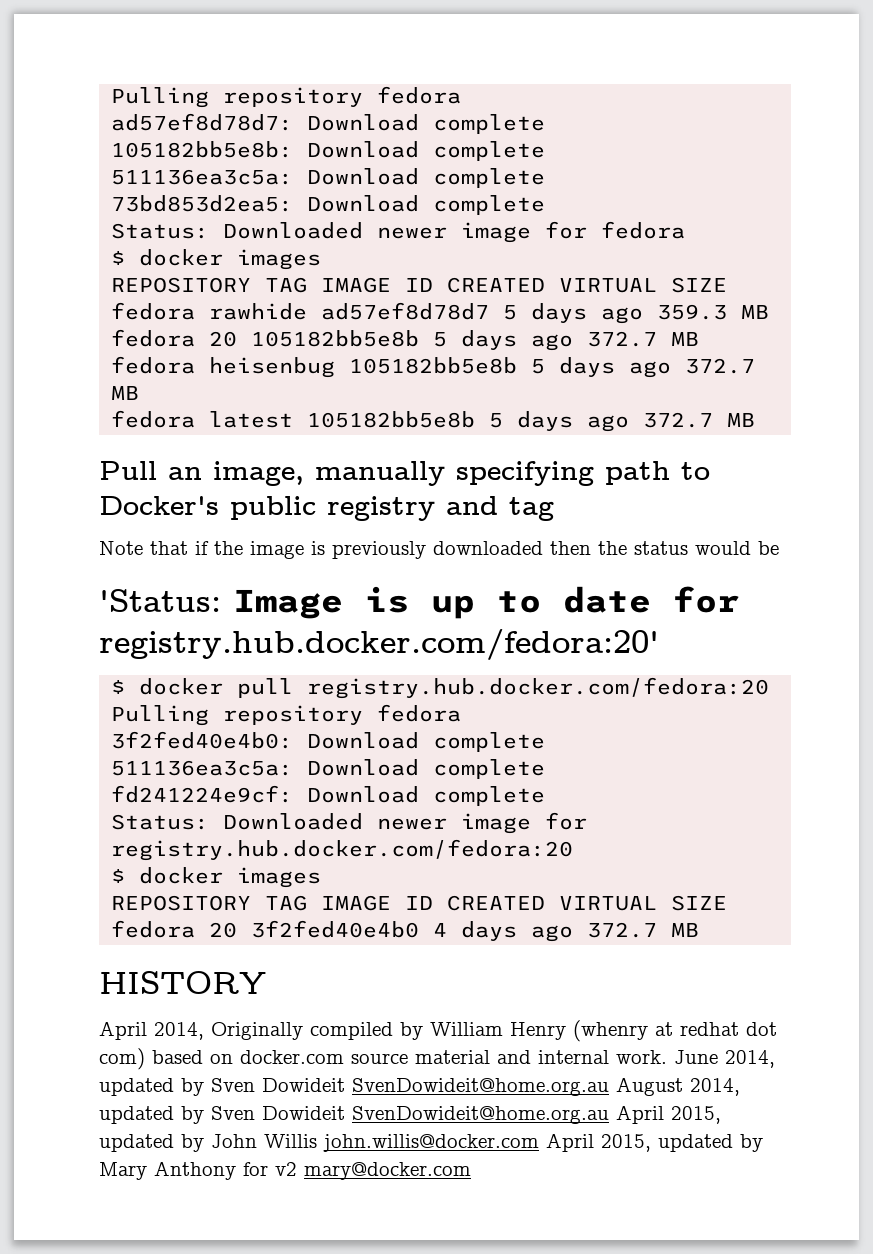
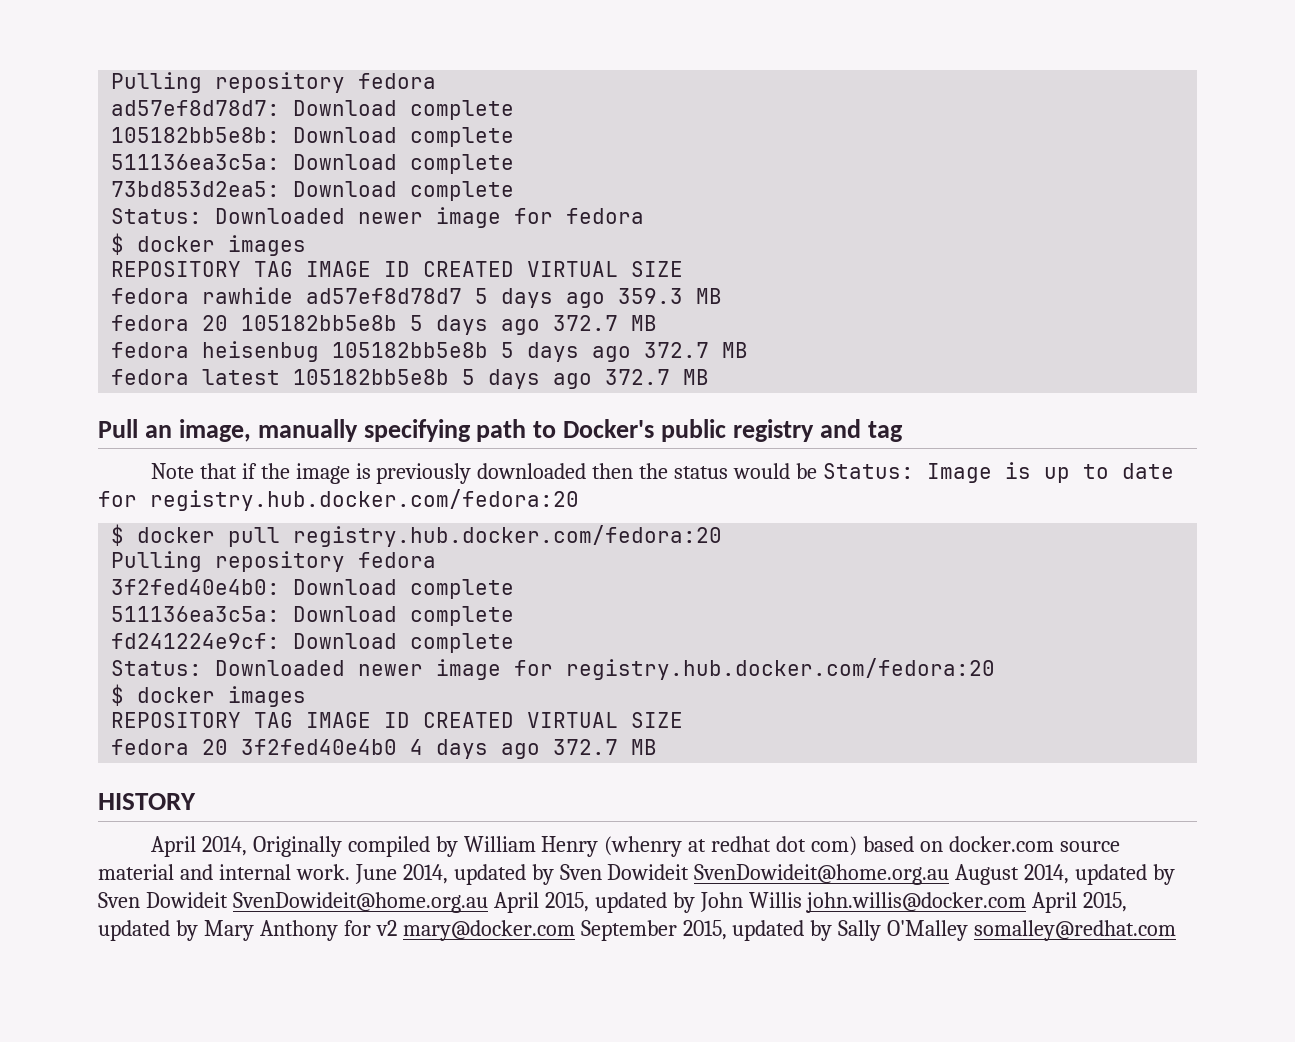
- Note that if the image is previously downloaded then the status would be
- 'Status: Image is up to date for registry.hub.docker.com/fedora:20'
+ Note that if the image is previously downloaded then the status would be Status: Image is up to date for registry.hub.docker.com/fedora:20
- June 2014, updated by Sven Dowideit SvenDowideit@home.org.au August 2014, updated by Sven Dowideit SvenDowideit@home.org.au April 2015, updated by John Willis john.willis@docker.com April 2015, updated by Mary Anthony for v2 mary@docker.com
+ June 2014, updated by Sven Dowideit SvenDowideit@home.org.au August 2014, updated by Sven Dowideit SvenDowideit@home.org.au April 2015, updated by John Willis john.willis@docker.com April 2015, updated by Mary Anthony for v2 mary@docker.com September 2015, updated by Sally O'Malley somalley@redhat.com

